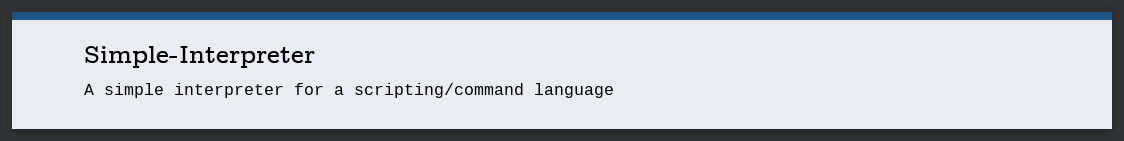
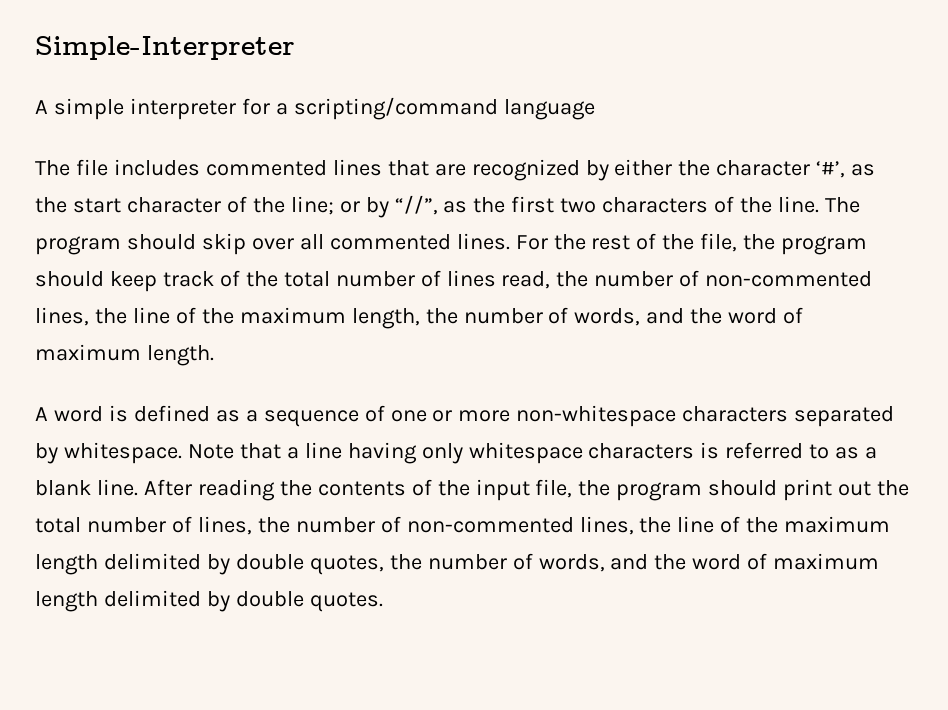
+ The file includes commented lines that are recognized by either the character ‘#’, as the start character of the line; or by “//”, as the first two characters of the line. The program should skip over all commented lines. For the rest of the file, the program should keep track of the total number of lines read, the number of non-commented lines, the line of the maximum length, the number of words, and the word of maximum length.
+ A word is defined as a sequence of one or more non-whitespace characters separated by whitespace. Note that a line having only whitespace characters is referred to as a blank line. After reading the contents of the input file, the program should print out the total number of lines, the number of non-commented lines, the line of the maximum length delimited by double quotes, the number of words, and the word of maximum length delimited by double quotes.

